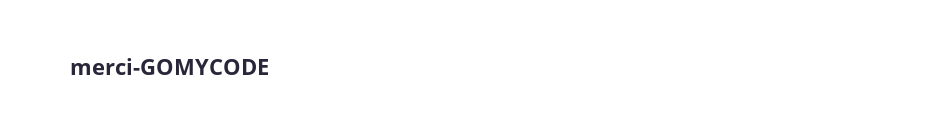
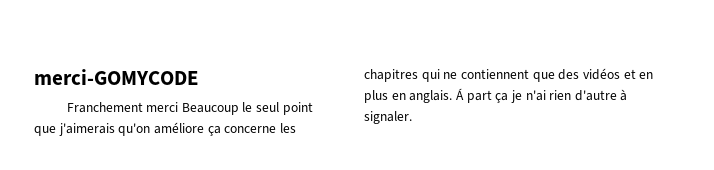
+ Franchement merci Beaucoup le seul point que j'aimerais qu'on améliore ça concerne les chapitres qui ne contiennent que des vidéos et en plus en anglais. Á part ça je n'ai rien d'autre à signaler.

